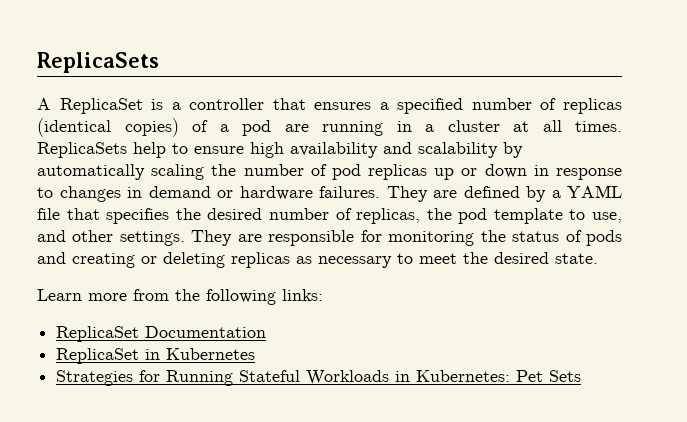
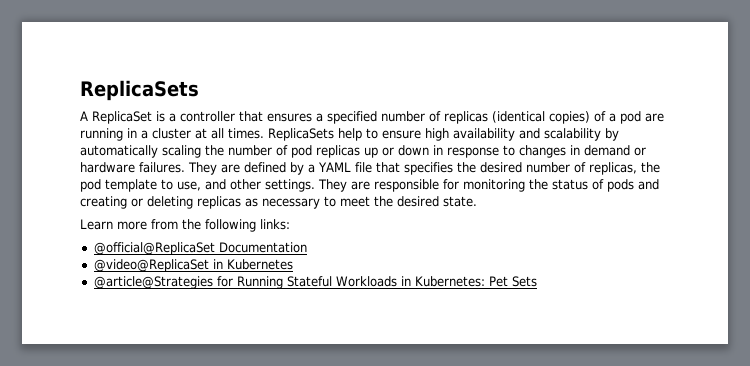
- ReplicaSet Documentation
+ @official@ReplicaSet Documentation
- ReplicaSet in Kubernetes
+ @video@ReplicaSet in Kubernetes
- Strategies for Running Stateful Workloads in Kubernetes: Pet Sets
+ @article@Strategies for Running Stateful Workloads in Kubernetes: Pet Sets

